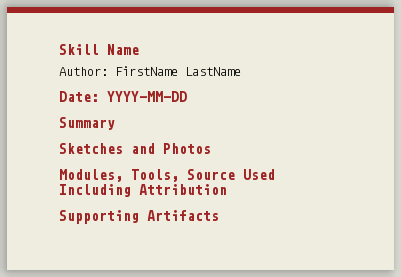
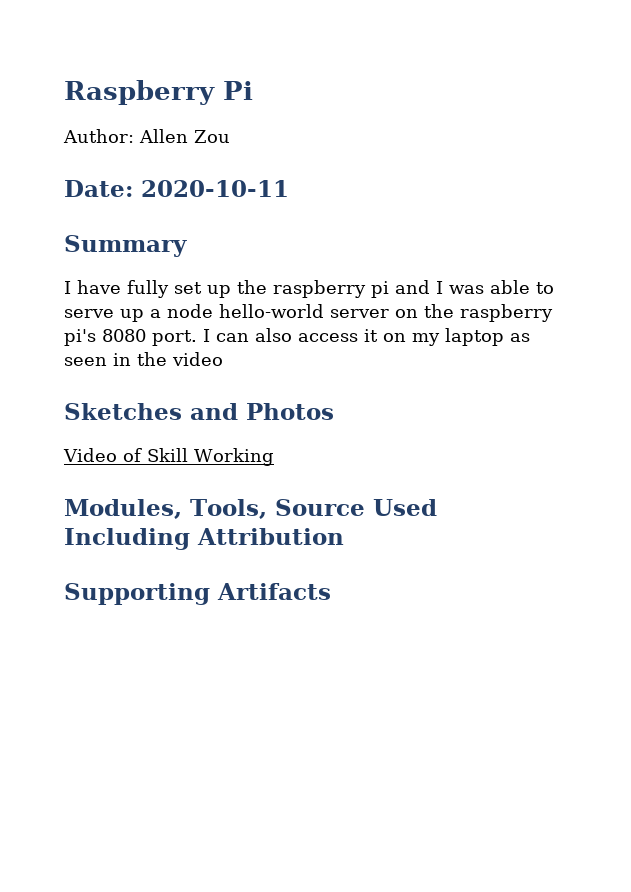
- Skill Name
+ Raspberry Pi
- Author: FirstName LastName
+ Author: Allen Zou
- Date: YYYY-MM-DD
+ Date: 2020-10-11
+ I have fully set up the raspberry pi and I was able to serve up a node hello-world server on the raspberry pi's 8080 port. I can also access it on my laptop as seen in the video
+ Video of Skill Working

